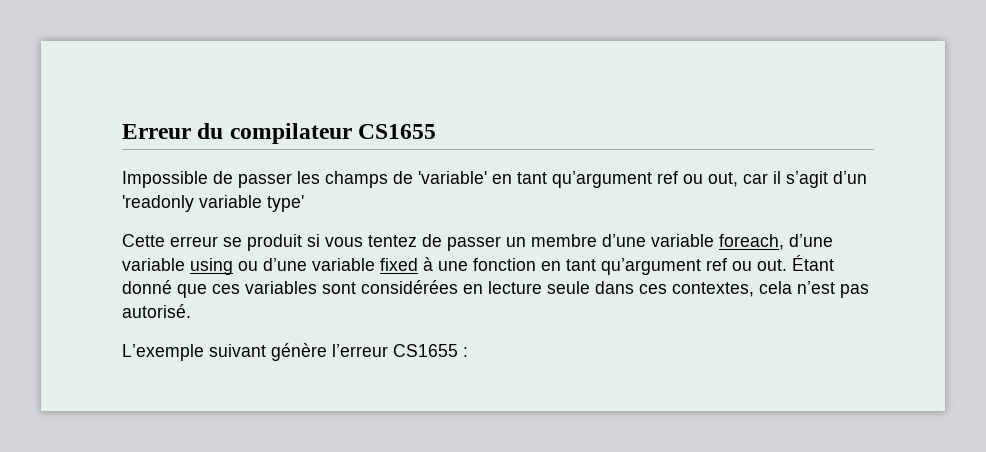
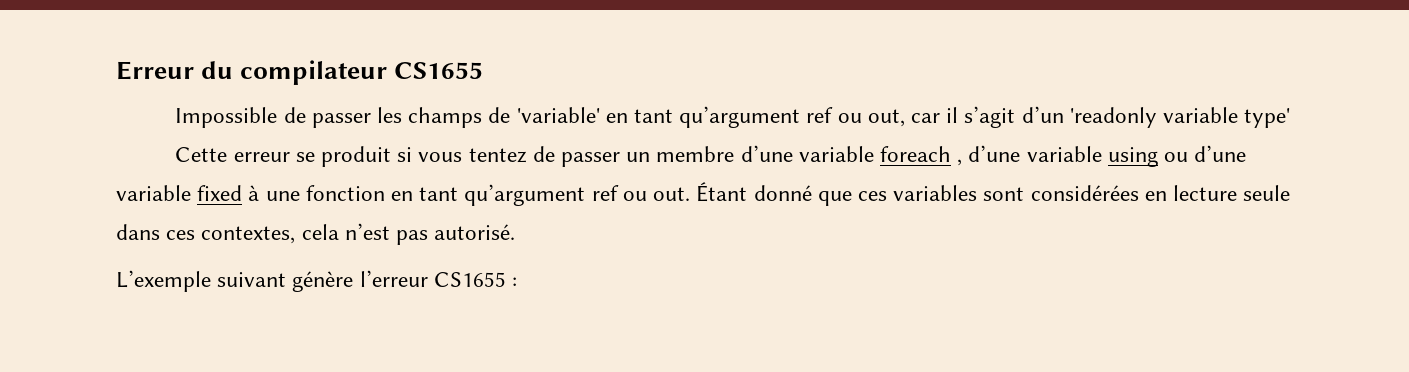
- Cette erreur se produit si vous tentez de passer un membre d’une variable foreach, d’une variable using ou d’une variable fixed à une fonction en tant qu’argument ref ou out.
+ Cette erreur se produit si vous tentez de passer un membre d’une variable foreach , d’une variable using ou d’une variable fixed à une fonction en tant qu’argument ref ou out.

